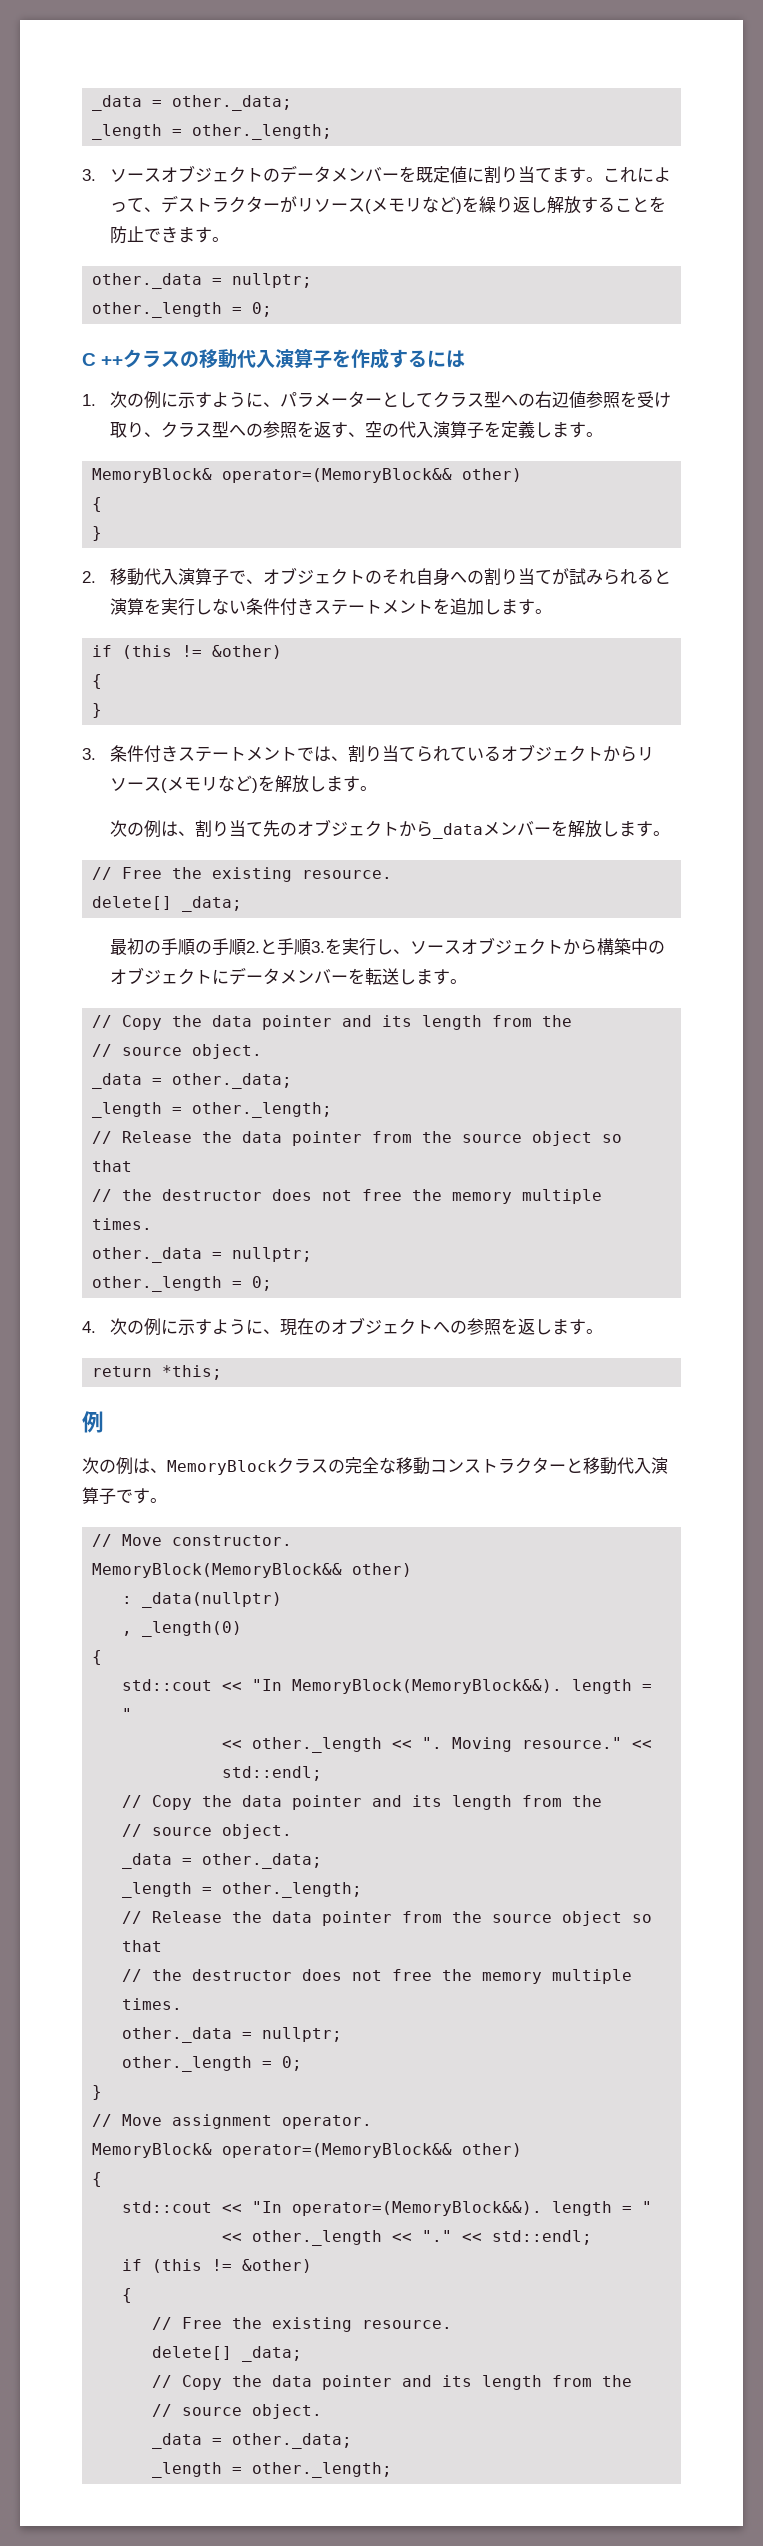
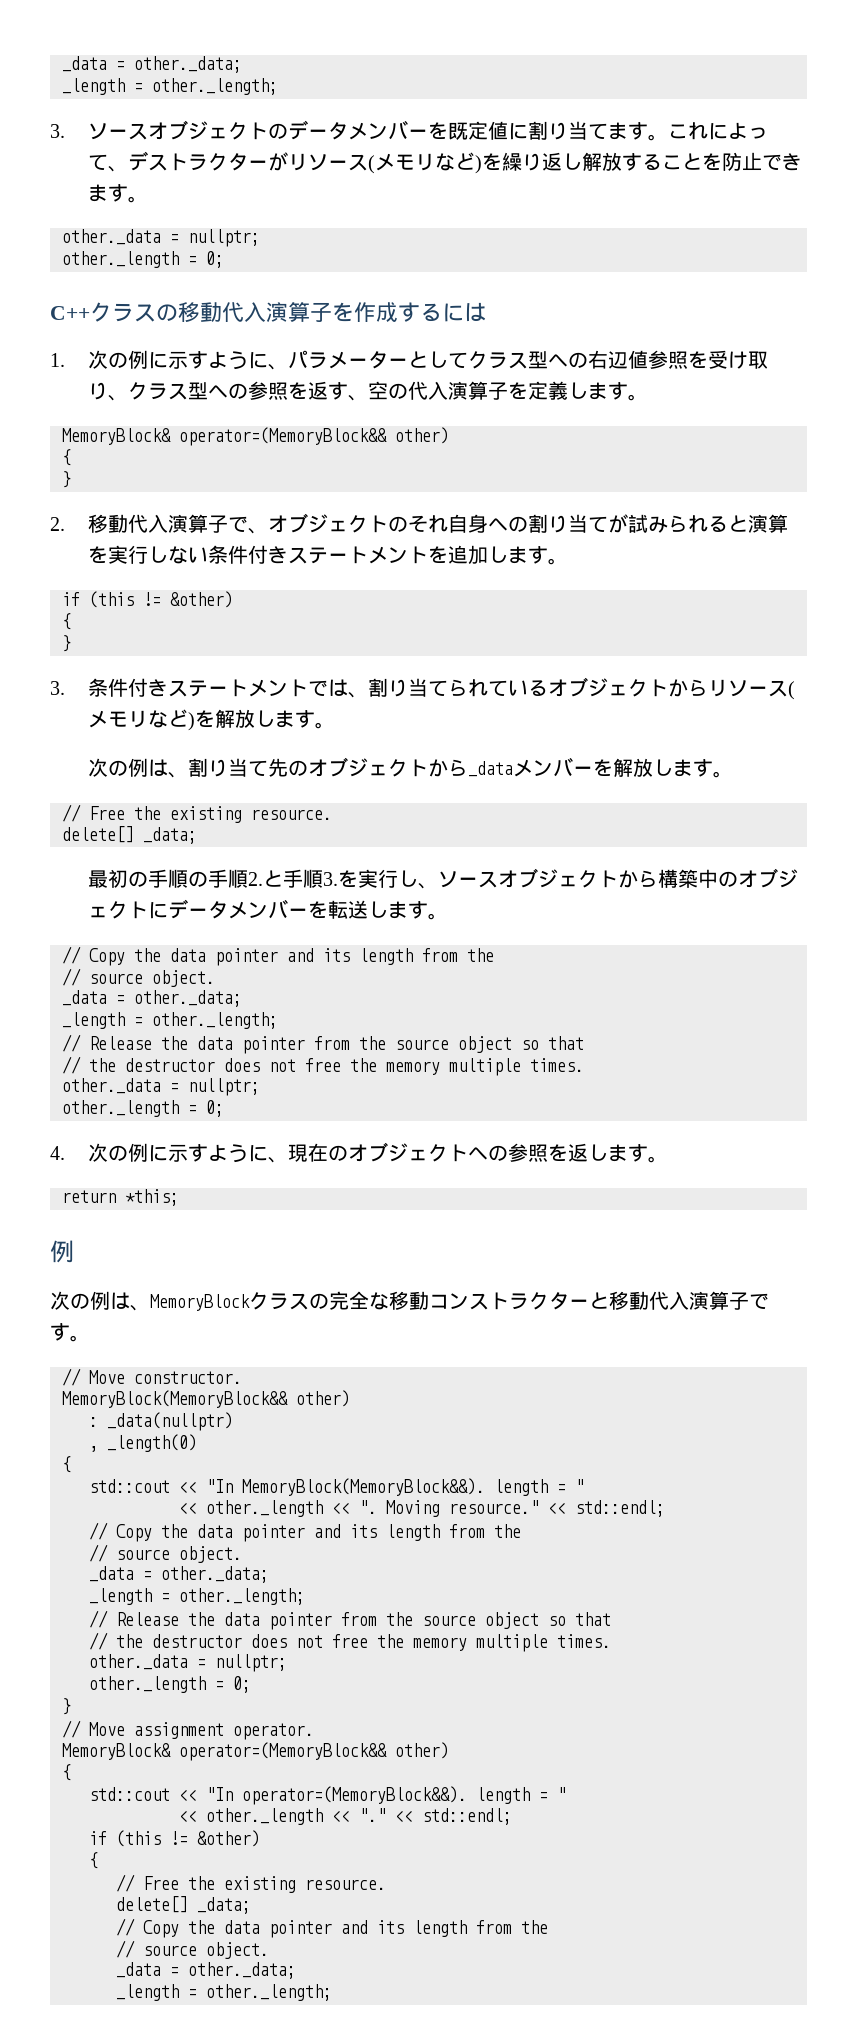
- C ++クラスの移動代入演算子を作成するには
+ C++クラスの移動代入演算子を作成するには

